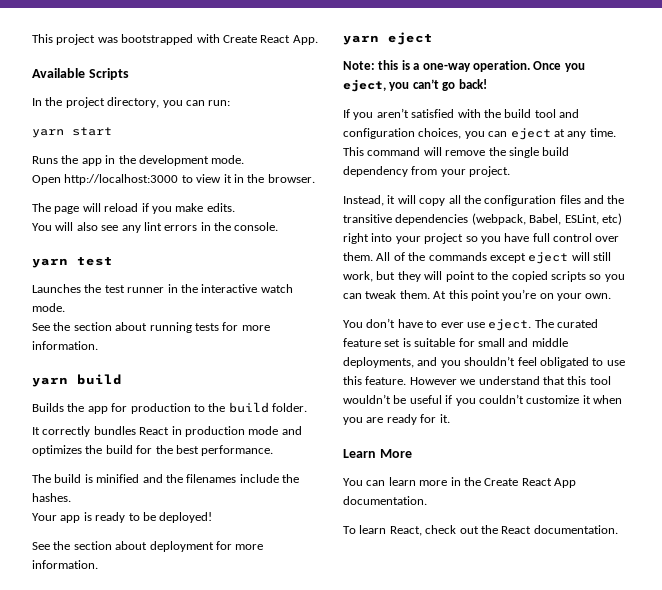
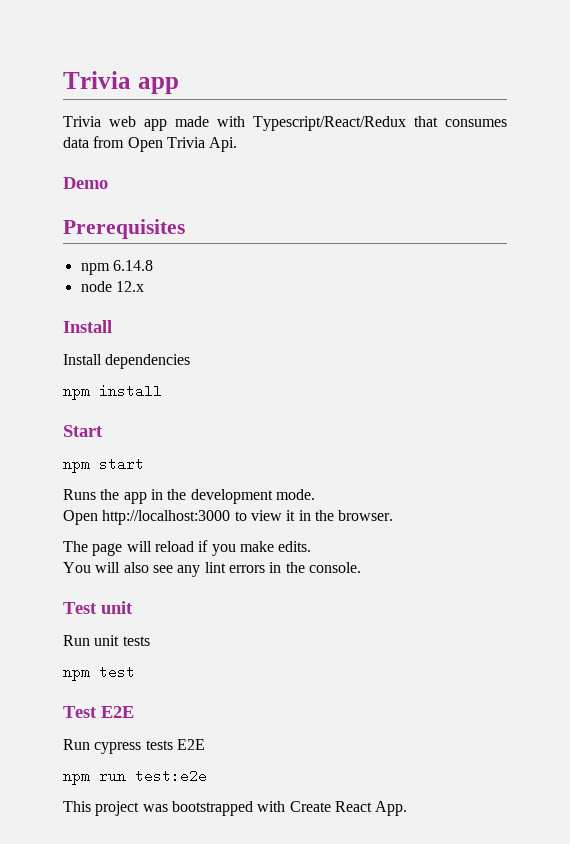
- This project was bootstrapped with Create React App.
- Available Scripts
- In the project directory, you can run:
- yarn start
+ Trivia app
+ Trivia web app made with Typescript/React/Redux that consumes data from Open Trivia Api.
+ Demo
+ Prerequisites
+ npm 6.14.8
+ node 12.x
+ Install
+ Install dependencies
+ npm install
+ Start
+ npm start
- yarn test
- Launches the test runner in the interactive watch mode.
- See the section about running tests for more information.
- yarn build
- Builds the app for production to the build folder.
- It correctly bundles React in production mode and optimizes the build for the best performance.
- The build is minified and the filenames include the hashes.
- Your app is ready to be deployed!
- See the section about deployment for more information.
- yarn eject
- Note: this is a one-way operation. Once you eject, you can’t go back!
- If you aren’t satisfied with the build tool and configuration choices, you can eject at any time. This command will remove the single build dependency from your project.
- Instead, it will copy all the configuration files and the transitive dependencies (webpack, Babel, ESLint, etc) right into your project so you have full control over them. All of the commands except eject will still work, but they will point to the copied scripts so you can tweak them. At this point you’re on your own.
- You don’t have to ever use eject. The curated feature set is suitable for small and middle deployments, and you shouldn’t feel obligated to use this feature. However we understand that this tool wouldn’t be useful if you couldn’t customize it when you are ready for it.
- Learn More
- You can learn more in the Create React App documentation.
- To learn React, check out the React documentation.
+ Test unit
+ Run unit tests
+ npm test
+ Test E2E
+ Run cypress tests E2E
+ npm run test:e2e
+ This project was bootstrapped with Create React App.

